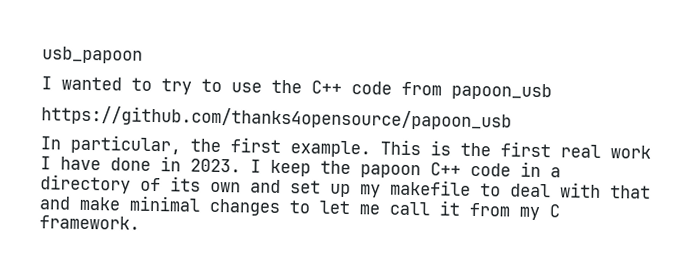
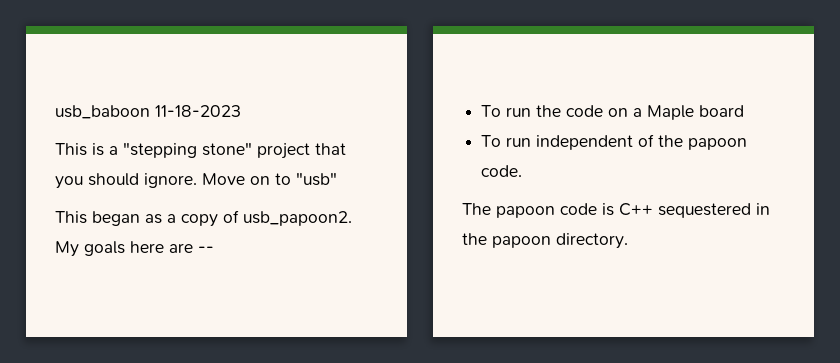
- usb_papoon
- I wanted to try to use the C++ code from papoon_usb
- https://github.com/thanks4opensource/papoon_usb
- In particular, the first example. This is the first real work I have done in 2023. I keep the papoon C++ code in a directory of its own and set up my makefile to deal with that and make minimal changes to let me call it from my C framework.
+ usb_baboon 11-18-2023
+ This is a "stepping stone" project that you should ignore. Move on to "usb"
+ This began as a copy of usb_papoon2. My goals here are --
+ To run the code on a Maple board
+ To run independent of the papoon code.
+ The papoon code is C++ sequestered in the papoon directory.

